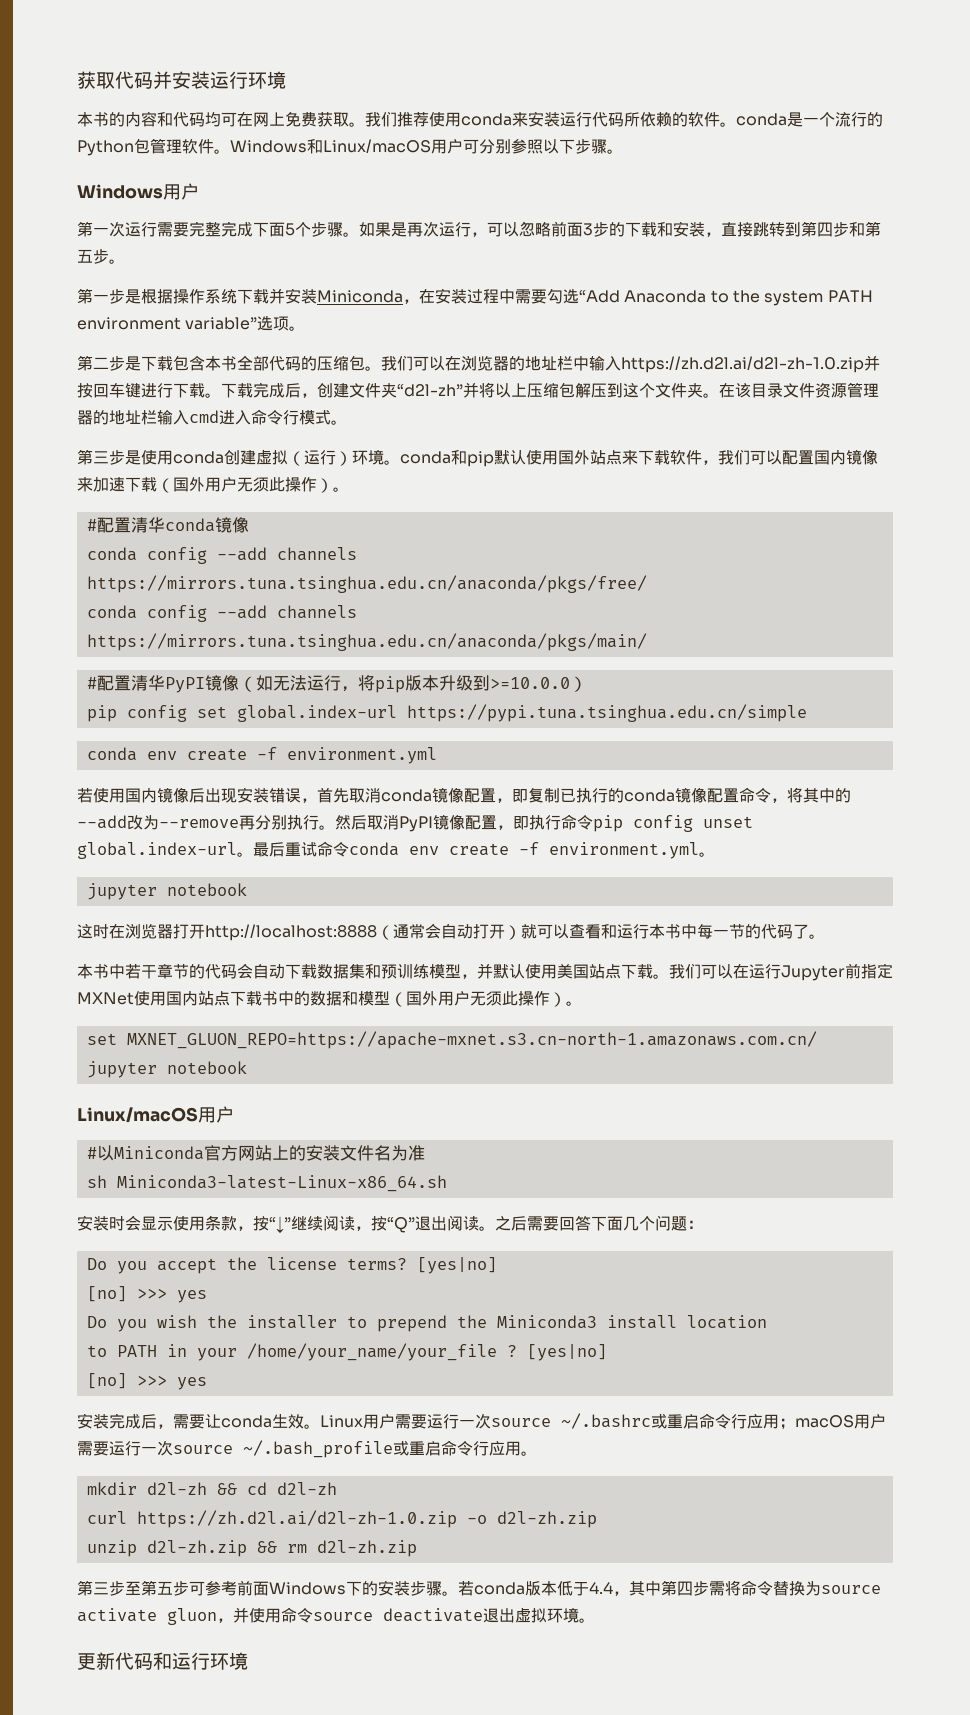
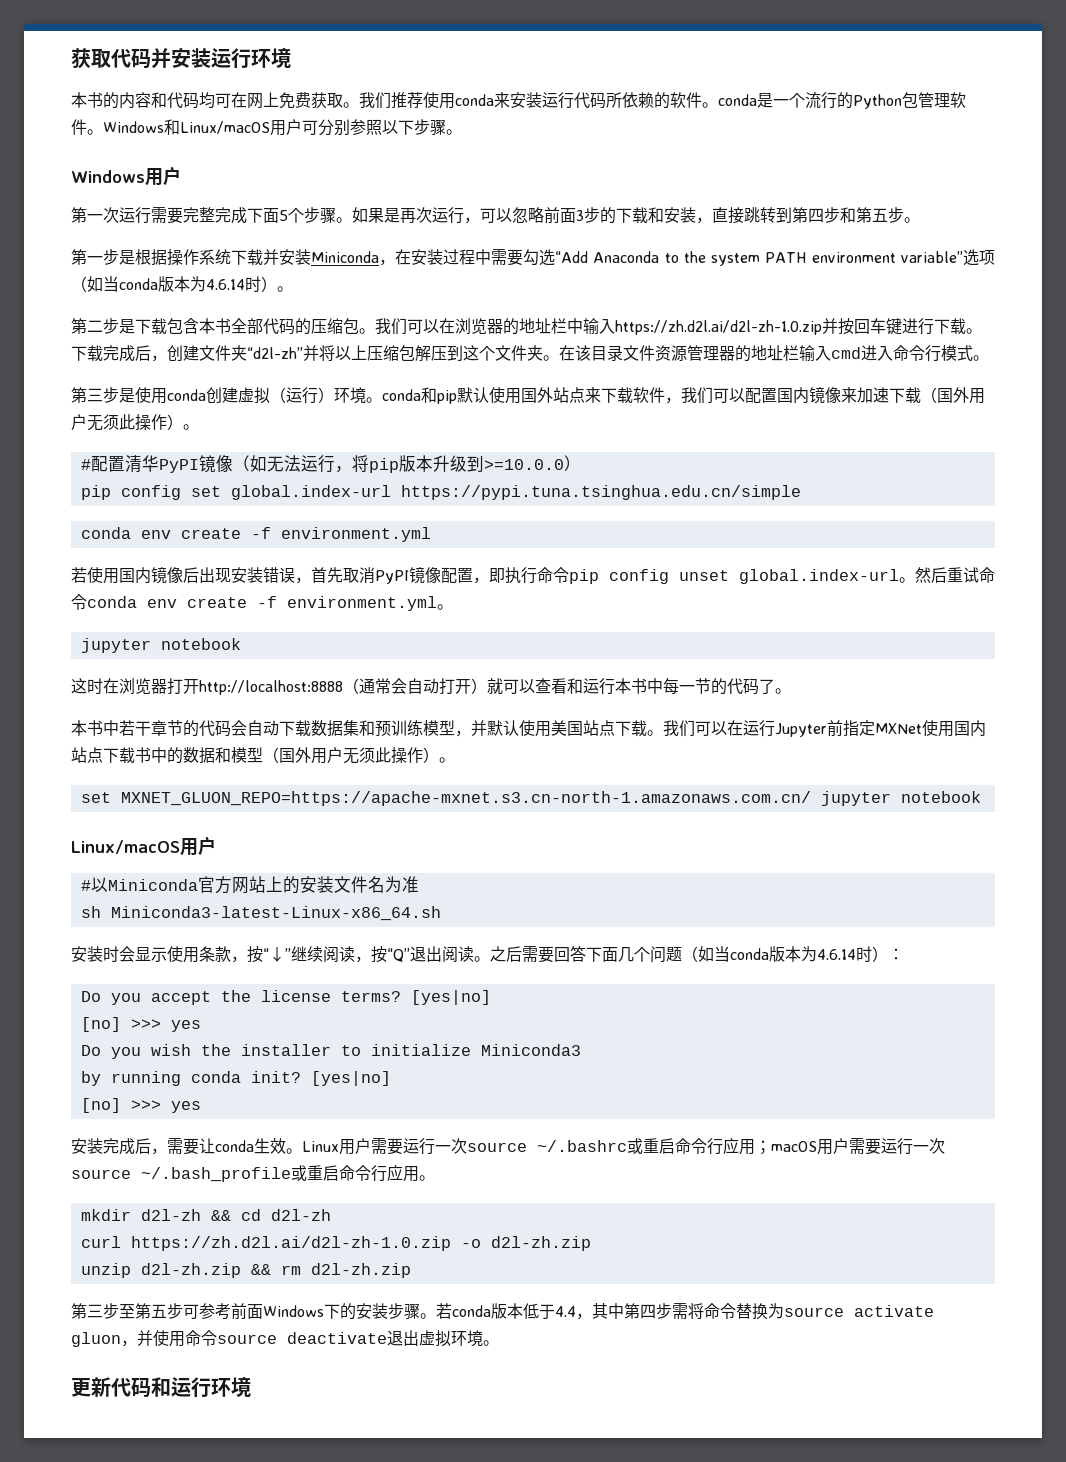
- 第一步是根据操作系统下载并安装Miniconda，在安装过程中需要勾选“Add Anaconda to the system PATH environment variable”选项。
+ 第一步是根据操作系统下载并安装Miniconda，在安装过程中需要勾选“Add Anaconda to the system PATH environment variable”选项（如当conda版本为4.6.14时）。
- #配置清华conda镜像
- conda config --add channels https://mirrors.tuna.tsinghua.edu.cn/anaconda/pkgs/free/
- conda config --add channels https://mirrors.tuna.tsinghua.edu.cn/anaconda/pkgs/main/
- 若使用国内镜像后出现安装错误，首先取消conda镜像配置，即复制已执行的conda镜像配置命令，将其中的--add改为--remove再分别执行。然后取消PyPI镜像配置，即执行命令pip config unset global.index-url。
+ 若使用国内镜像后出现安装错误，首先取消PyPI镜像配置，即执行命令pip config unset global.index-url。
- 最后重试命令conda env create -f environment.yml。
+ 然后重试命令conda env create -f environment.yml。
- 之后需要回答下面几个问题：
+ 之后需要回答下面几个问题（如当conda版本为4.6.14时）：
- Do you wish the installer to prepend the Miniconda3 install location
- to PATH in your /home/your_name/your_file ?
+ Do you wish the installer to initialize Miniconda3
+ by running conda init?

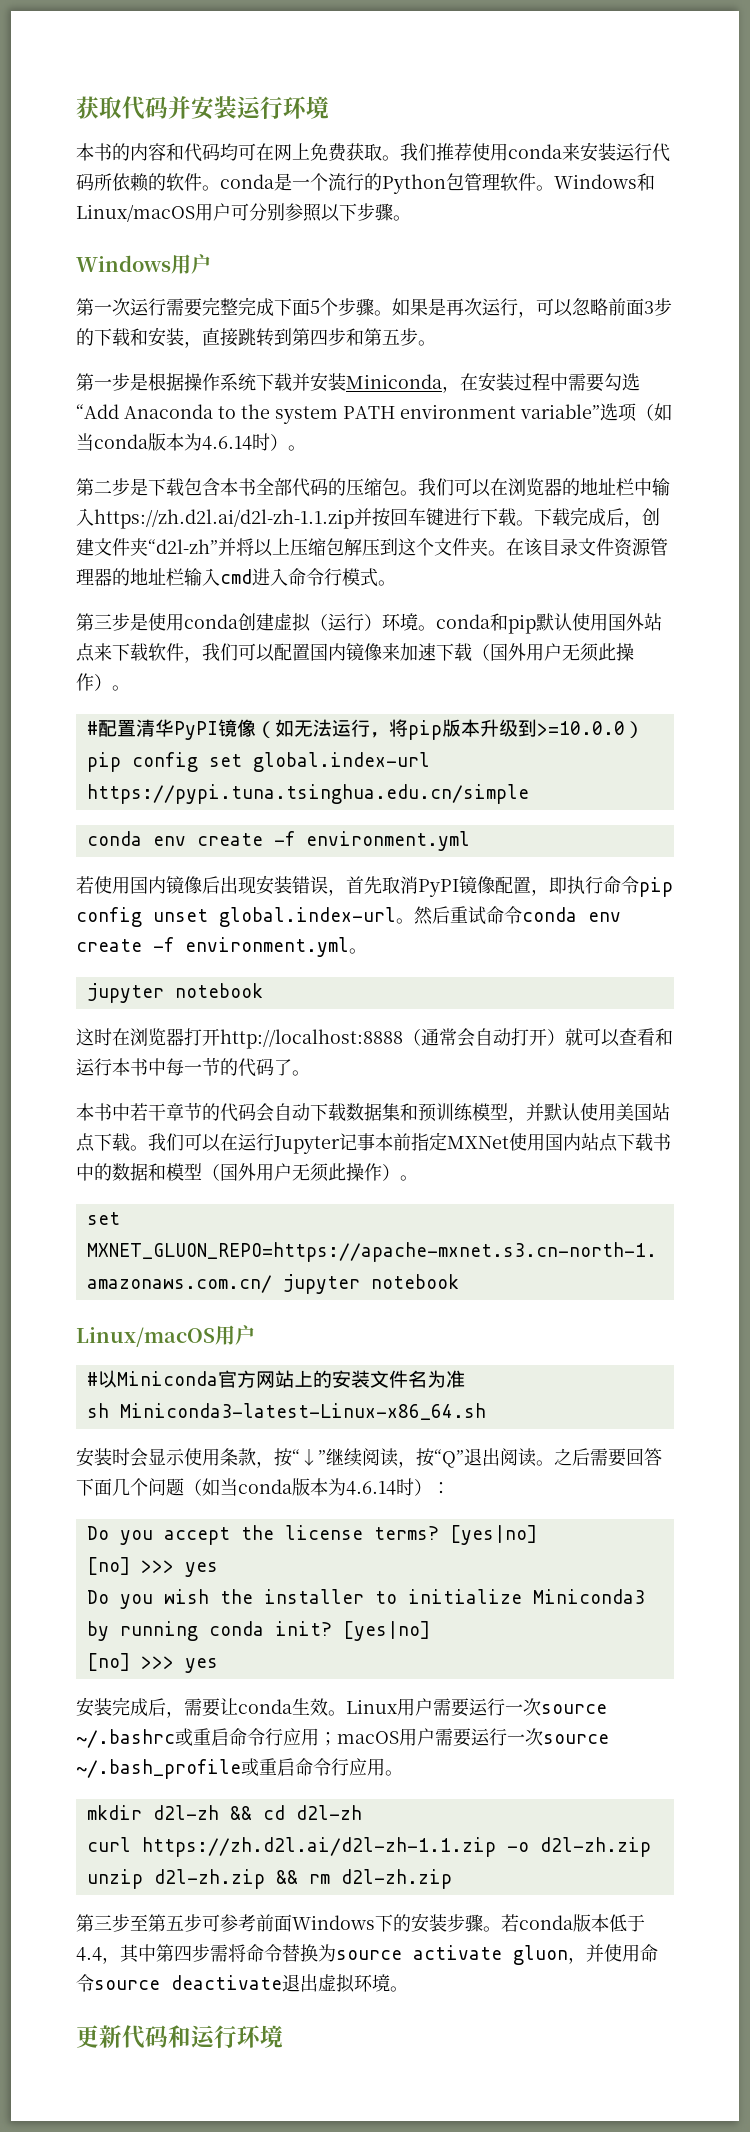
- 我们可以在浏览器的地址栏中输入https://zh.d2l.ai/d2l-zh-1.0.zip并按回车键进行下载。
+ 我们可以在浏览器的地址栏中输入https://zh.d2l.ai/d2l-zh-1.1.zip并按回车键进行下载。
- 我们可以在运行Jupyter前指定MXNet使用国内站点下载书中的数据和模型（国外用户无须此操作）。
+ 我们可以在运行Jupyter记事本前指定MXNet使用国内站点下载书中的数据和模型（国外用户无须此操作）。
- curl https://zh.d2l.ai/d2l-zh-1.0.zip -o d2l-zh.zip
+ curl https://zh.d2l.ai/d2l-zh-1.1.zip -o d2l-zh.zip

